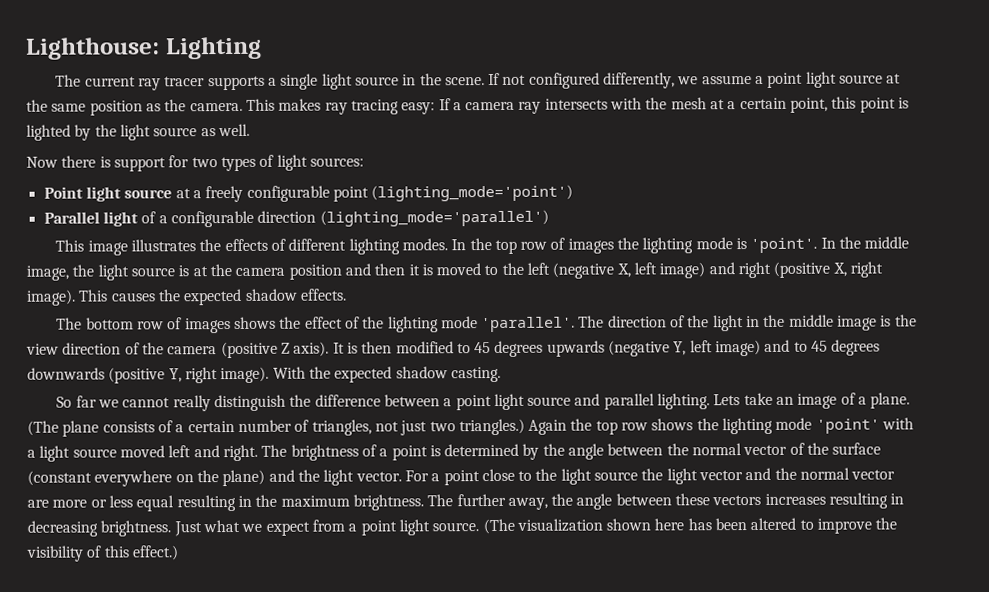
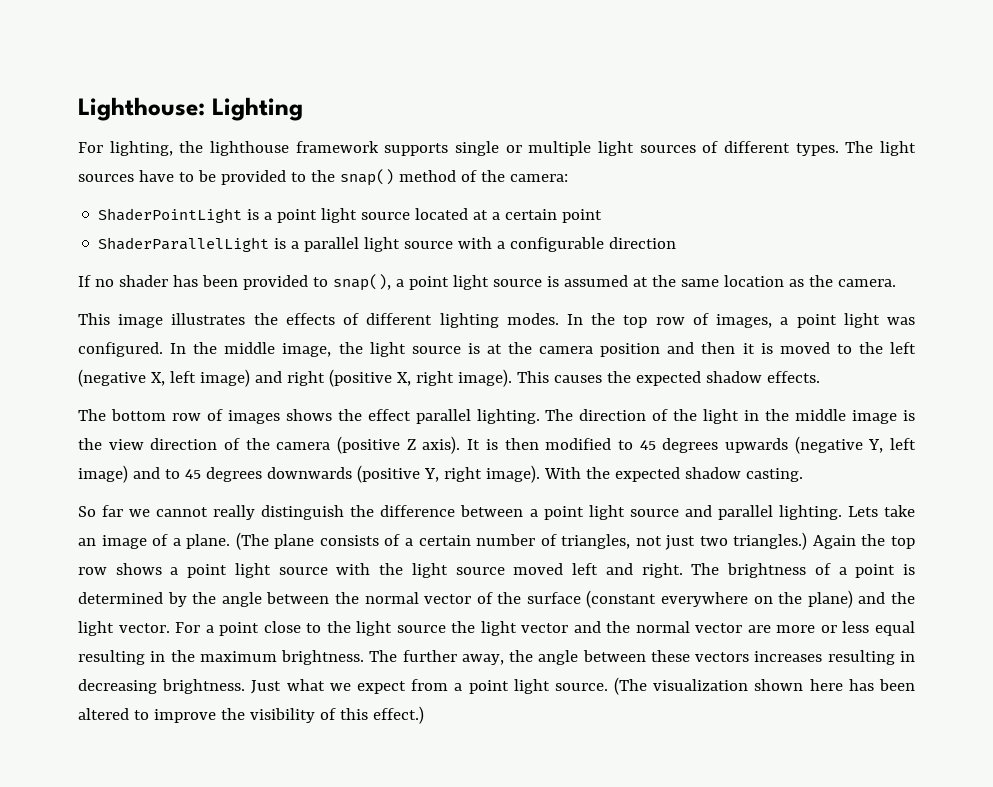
- The current ray tracer supports a single light source in the scene. If not configured differently, we assume a point light source at the same position as the camera. This makes ray tracing easy: If a camera ray intersects with the mesh at a certain point, this point is lighted by the light source as well.
- Now there is support for two types of light sources:
- Point light source at a freely configurable point (lighting_mode='point')
- Parallel light of a configurable direction (lighting_mode='parallel')
+ For lighting, the lighthouse framework supports single or multiple light sources of different types. The light sources have to be provided to the snap() method of the camera:
+ ShaderPointLight is a point light source located at a certain point
+ ShaderParallelLight is a parallel light source with a configurable direction
+ If no shader has been provided to snap(), a point light source is assumed at the same location as the camera.
- In the top row of images the lighting mode is 'point'.
+ In the top row of images, a point light was configured.
- The bottom row of images shows the effect of the lighting mode 'parallel'.
+ The bottom row of images shows the effect parallel lighting.
- Again the top row shows the lighting mode 'point' with a light source moved left and right.
+ Again the top row shows a point light source with the light source moved left and right.

